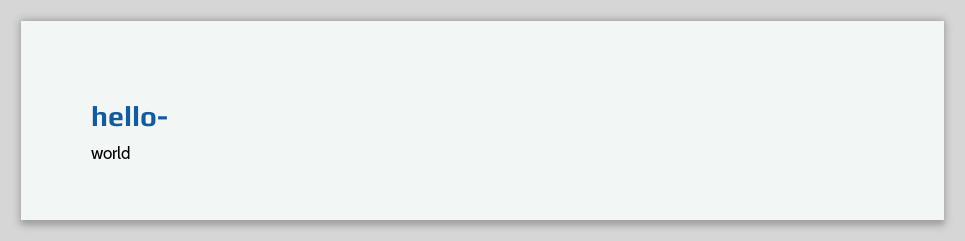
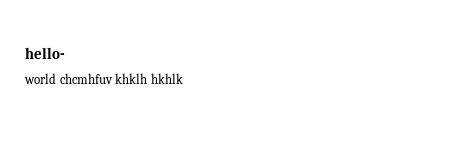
- world
+ world chcmhfuv khklh hkhlk

